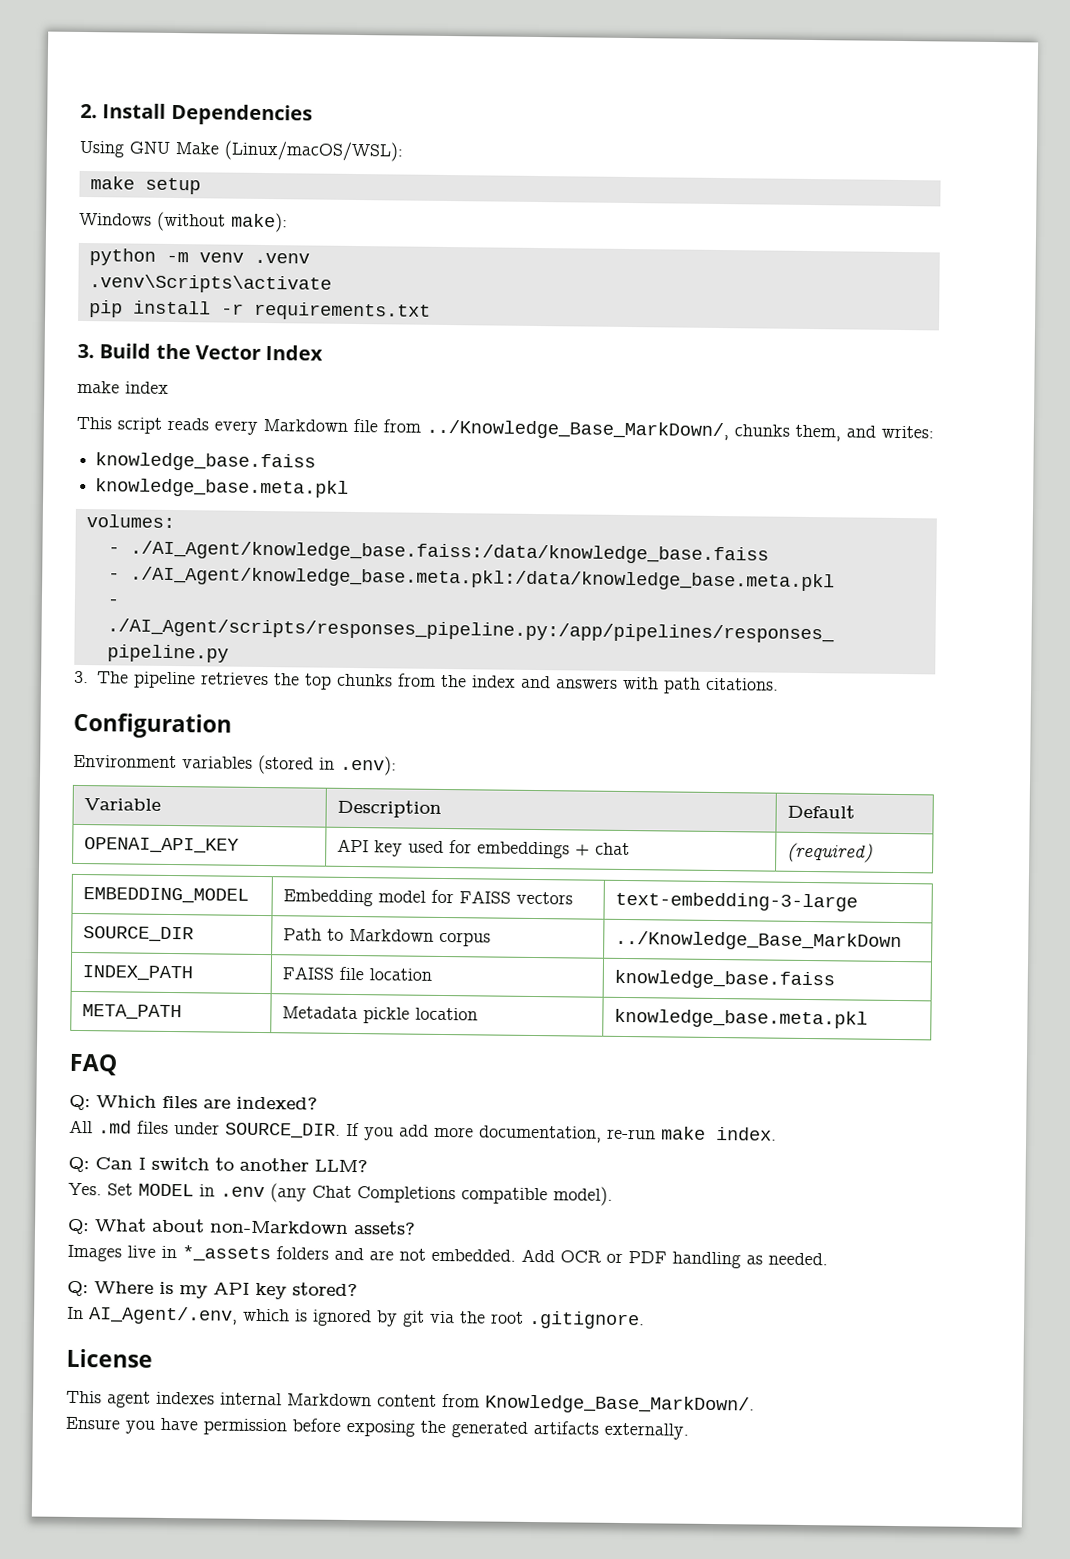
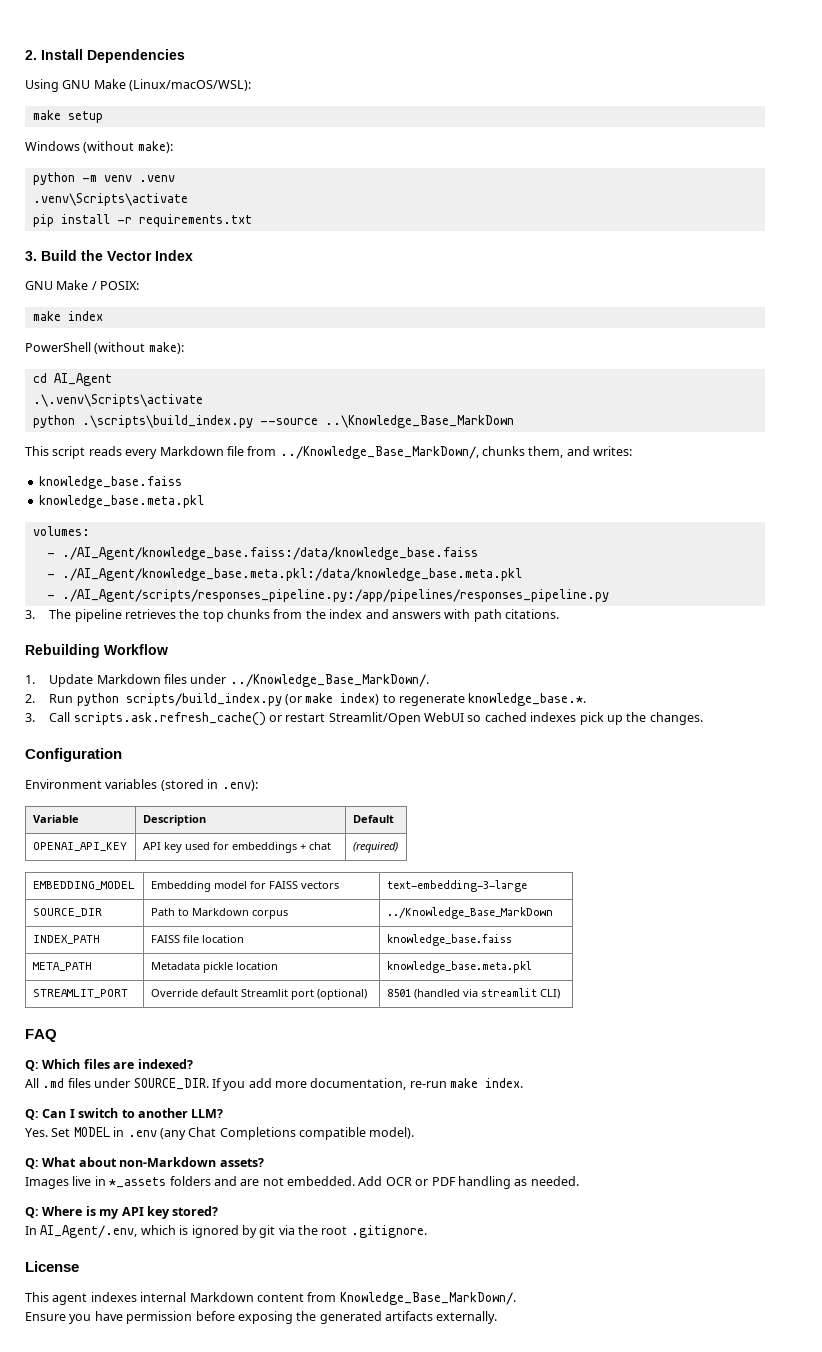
+ GNU Make / POSIX:
  make index
+ PowerShell (without make):
+ cd AI_Agent
+ .\.venv\Scripts\activate
+ python .\scripts\build_index.py --source ..\Knowledge_Base_MarkDown
+ Rebuilding Workflow
+ 1. Update Markdown files under ../Knowledge_Base_MarkDown/.
+ 2. Run python scripts/build_index.py (or make index) to regenerate knowledge_base.*.
+ 3. Call scripts.ask.refresh_cache() or restart Streamlit/Open WebUI so cached indexes pick up the changes.
+ STREAMLIT_PORT | Override default Streamlit port (optional) | 8501 (handled via streamlit CLI)

